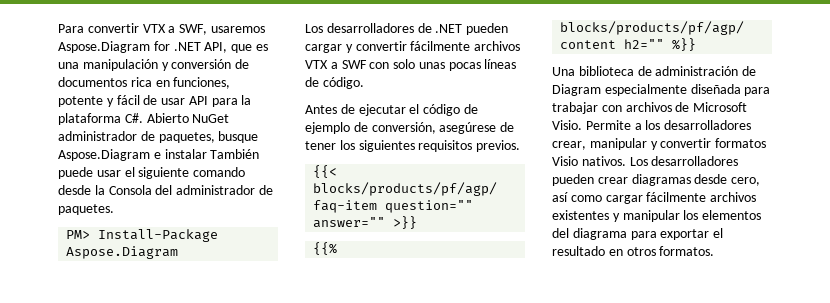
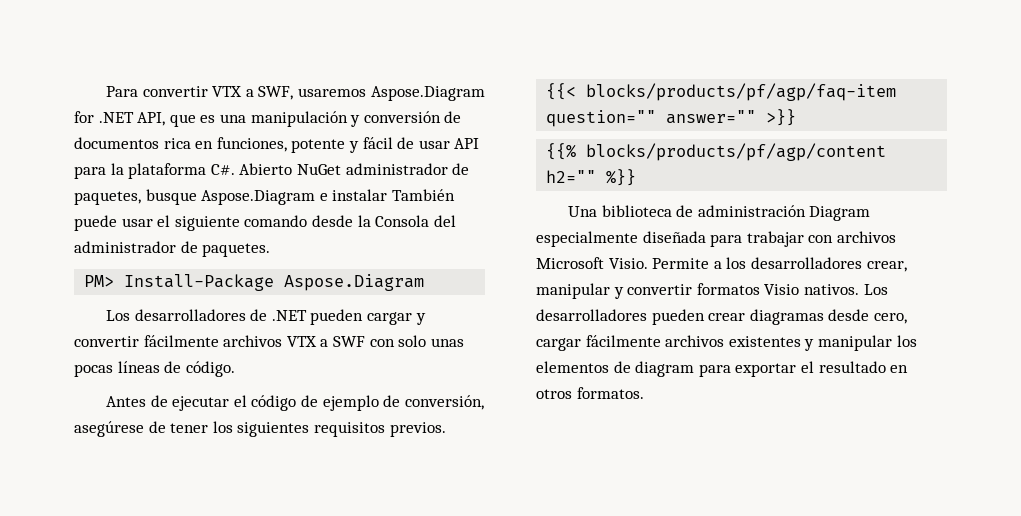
- Una biblioteca de administración de Diagram especialmente diseñada para trabajar con archivos de Microsoft Visio.
+ Una biblioteca de administración Diagram especialmente diseñada para trabajar con archivos Microsoft Visio.
- Los desarrolladores pueden crear diagramas desde cero, así como cargar fácilmente archivos existentes y manipular los elementos del diagrama para exportar el resultado en otros formatos.
+ Los desarrolladores pueden crear diagramas desde cero, cargar fácilmente archivos existentes y manipular los elementos de diagram para exportar el resultado en otros formatos.

